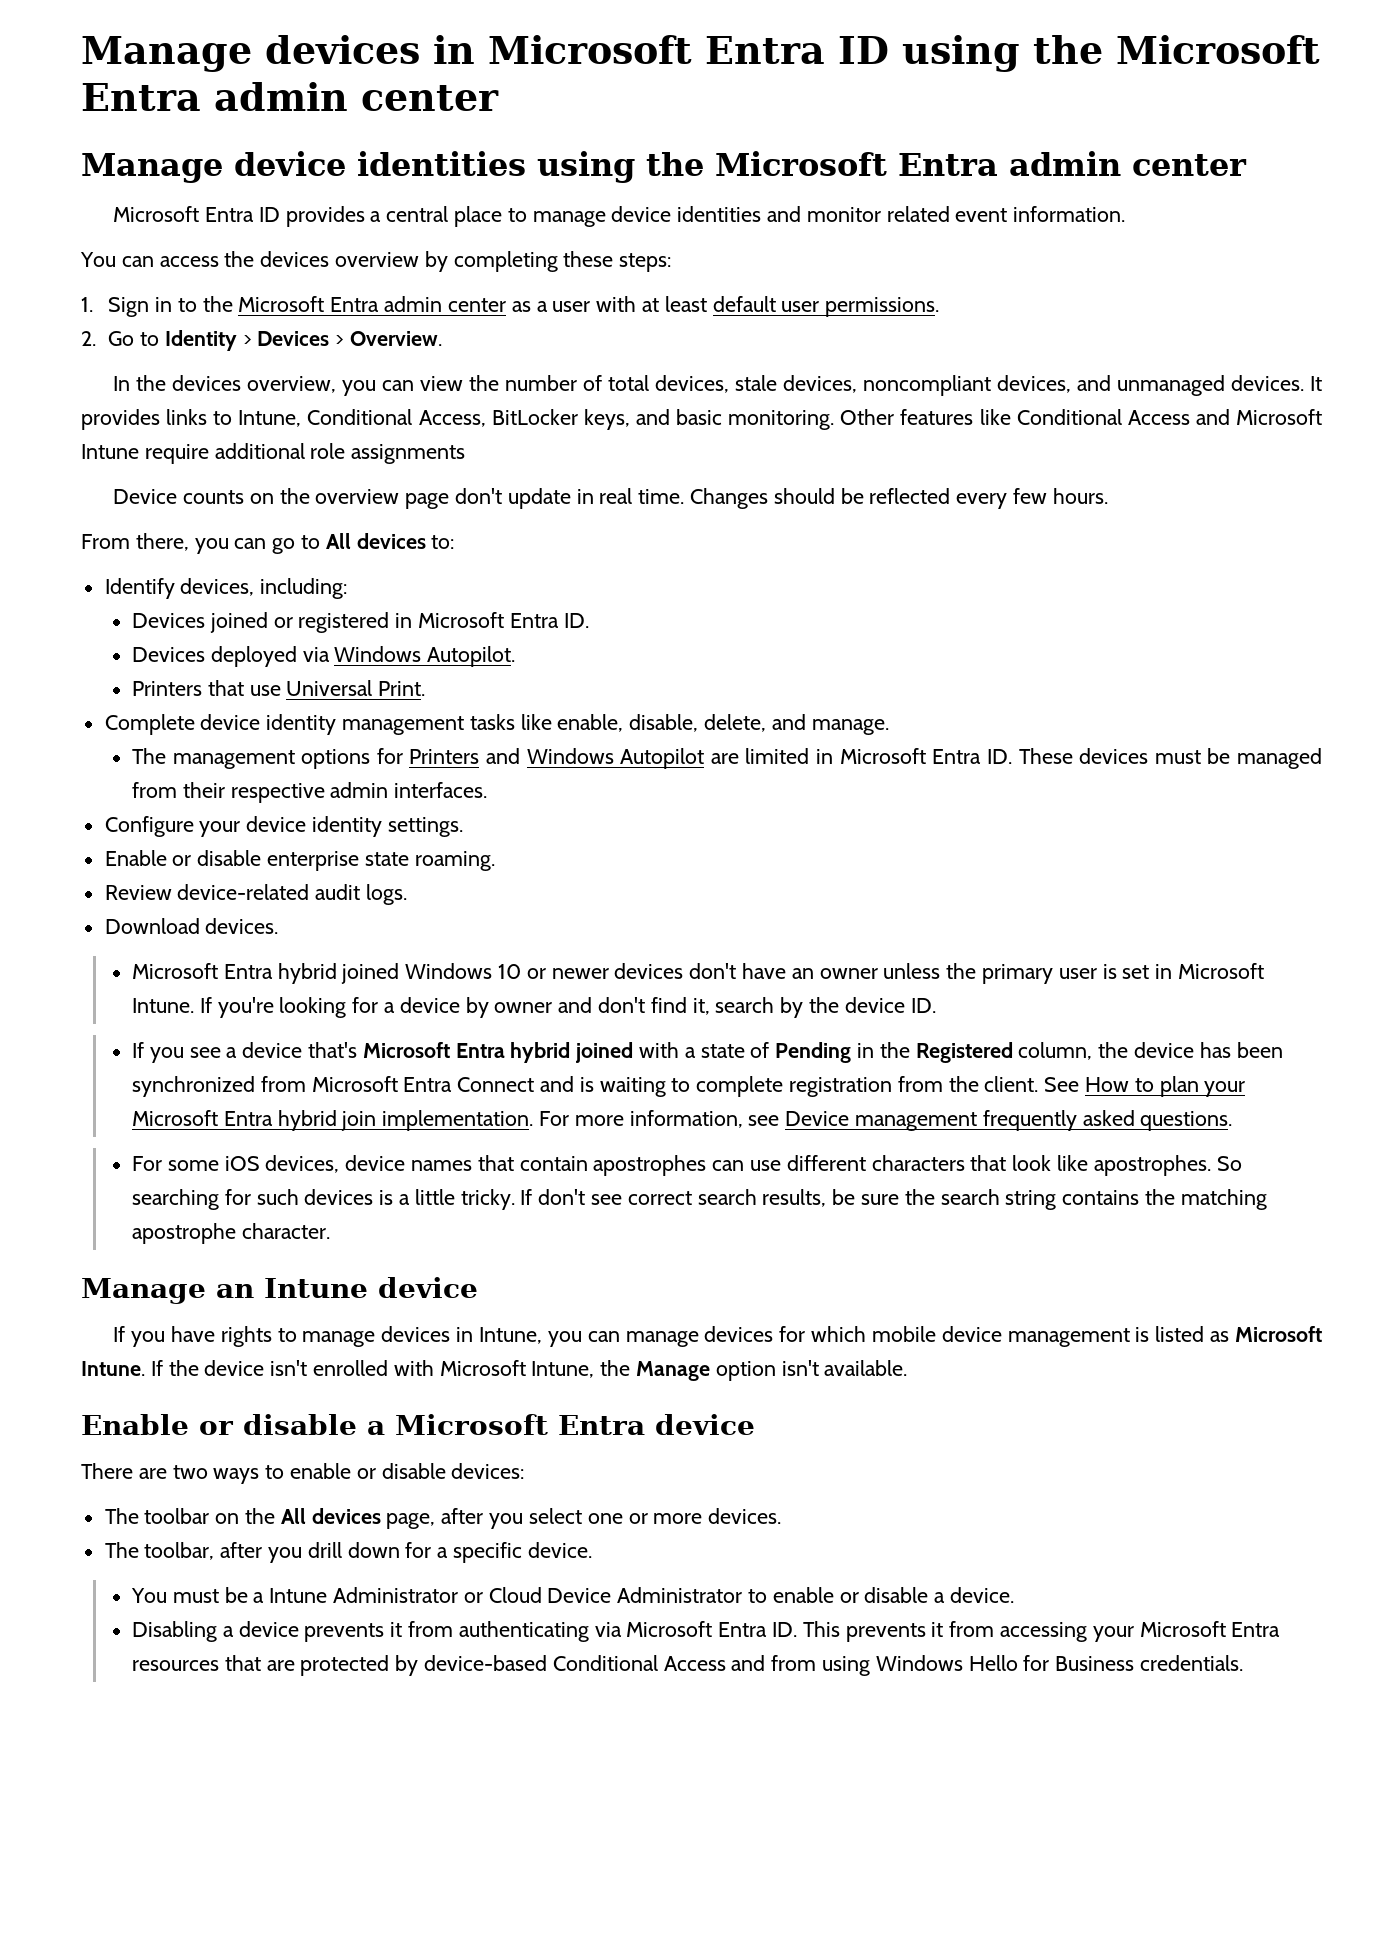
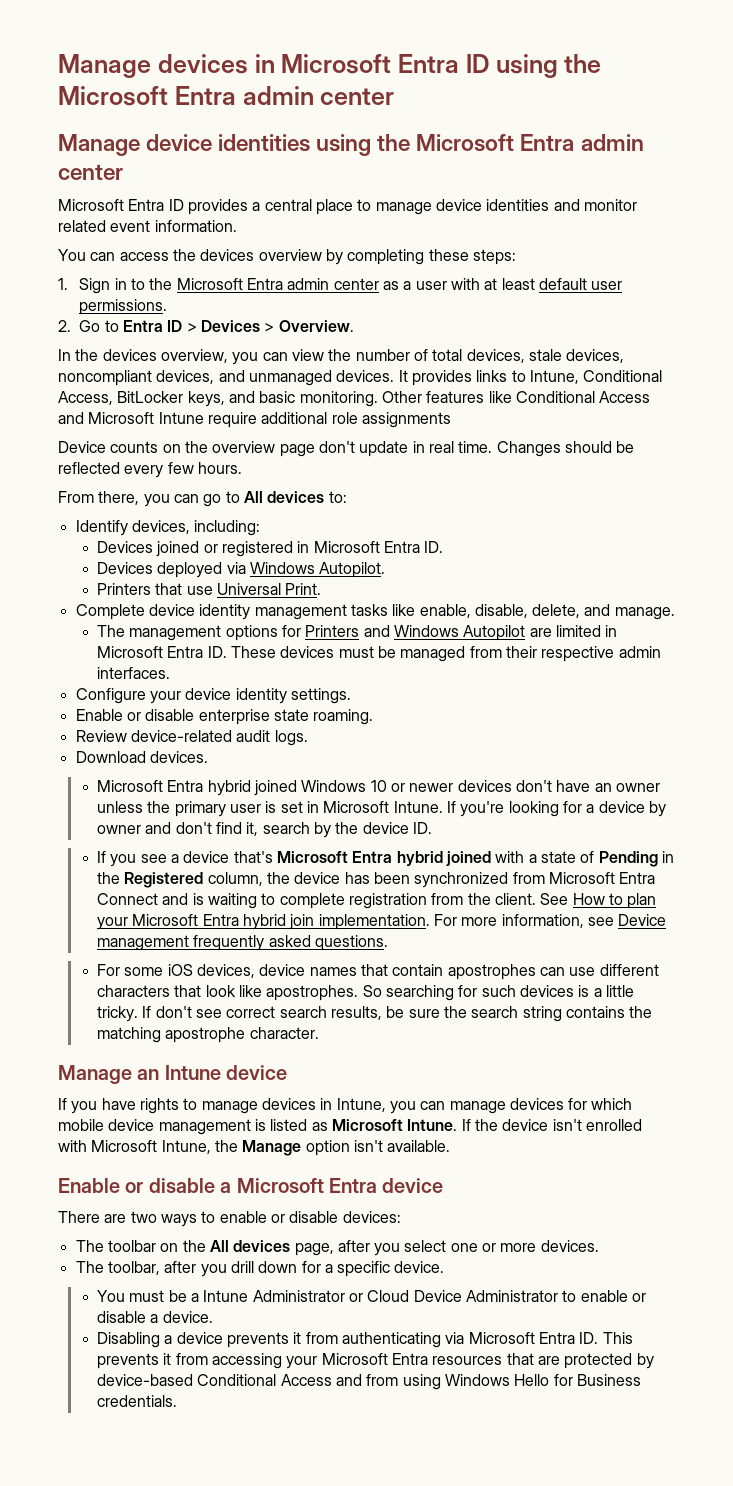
- 2. Go to Identity > Devices > Overview.
+ 2. Go to Entra ID > Devices > Overview.

